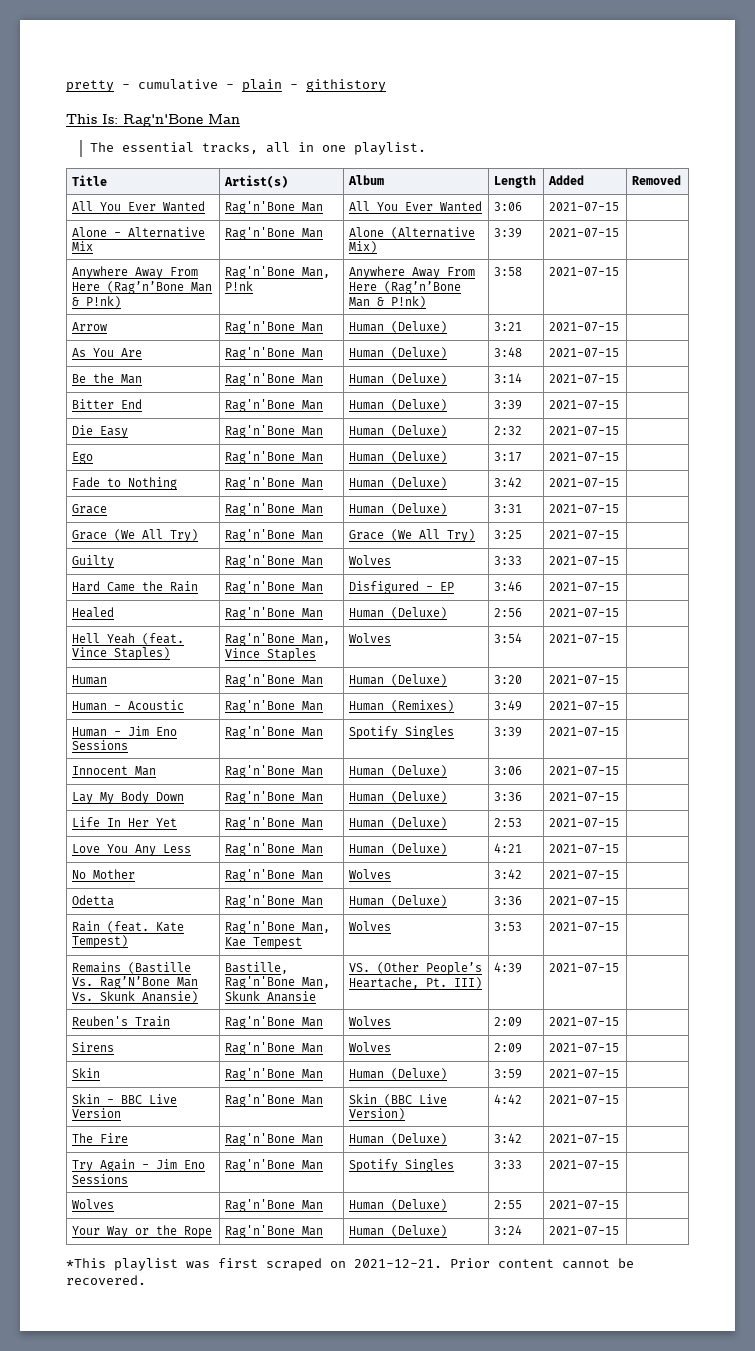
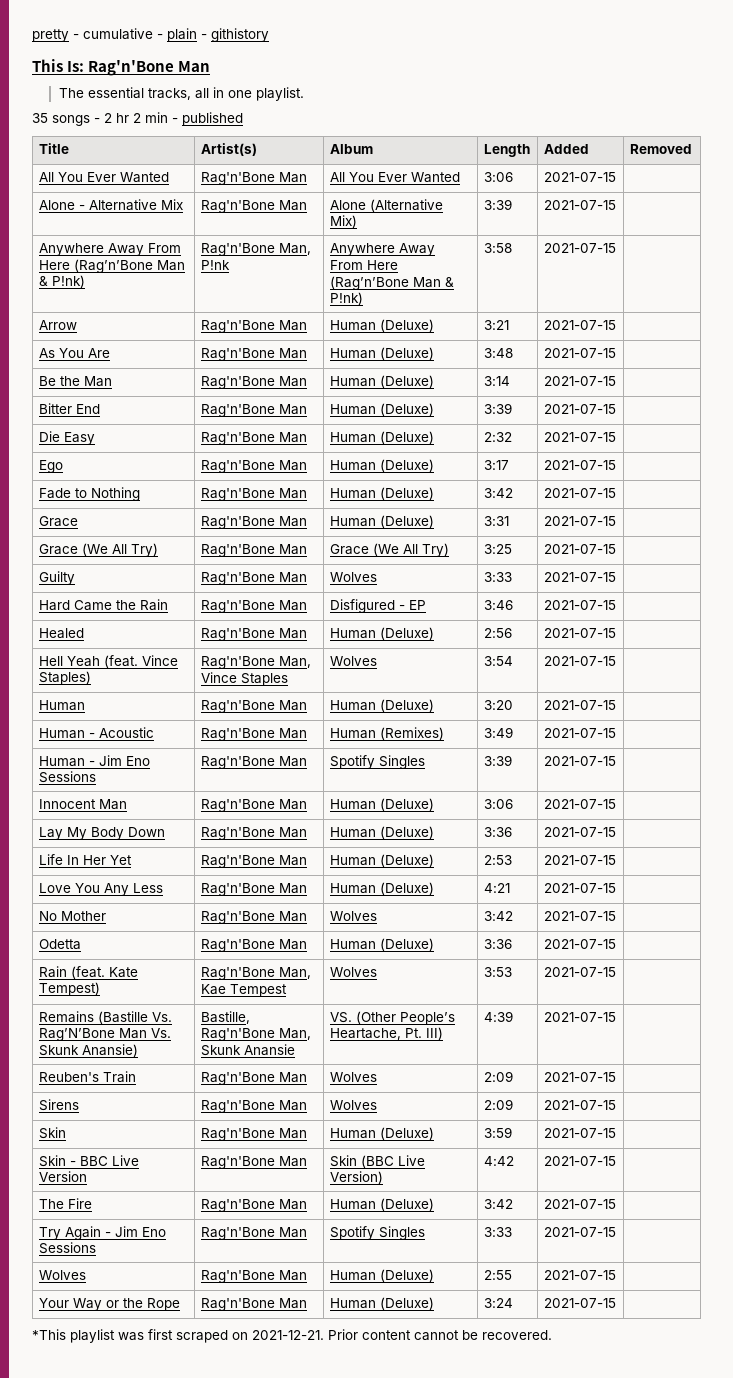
+ 35 songs - 2 hr 2 min - published

